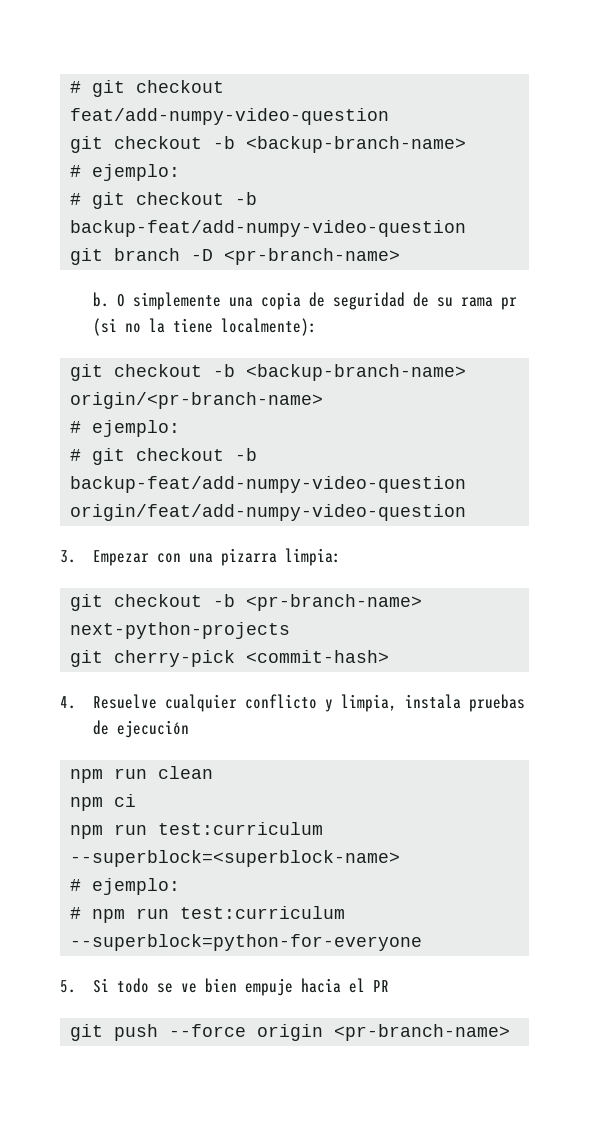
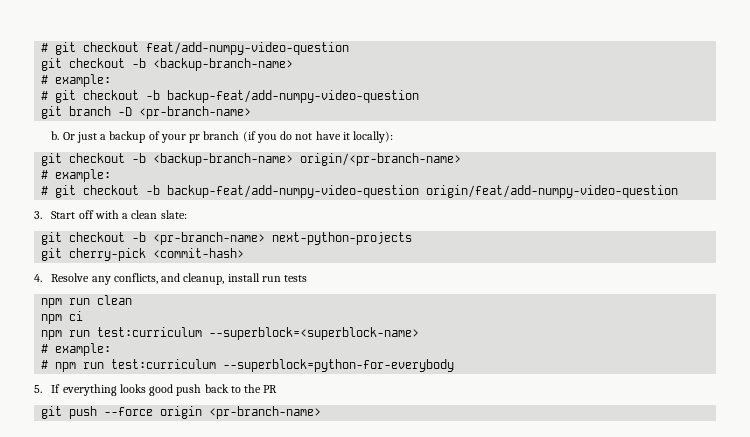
  # git checkout feat/add-numpy-video-question
  git checkout -b <backup-branch-name>
- # ejemplo:
+ # example:
- O simplemente una copia de seguridad de su rama pr (si no la tiene localmente):
+ Or just a backup of your pr branch (if you do not have it locally):
  git checkout -b <backup-branch-name> origin/<pr-branch-name>
- # ejemplo:
+ # example:
- 3. Empezar con una pizarra limpia:
+ 3. Start off with a clean slate:
- 4. Resuelve cualquier conflicto y limpia, instala pruebas de ejecución
+ 4. Resolve any conflicts, and cleanup, install run tests
  npm run test:curriculum --superblock=<superblock-name>
- # ejemplo:
+ # example:
- # npm run test:curriculum --superblock=python-for-everyone
+ # npm run test:curriculum --superblock=python-for-everybody
- 5. Si todo se ve bien empuje hacia el PR
+ 5. If everything looks good push back to the PR

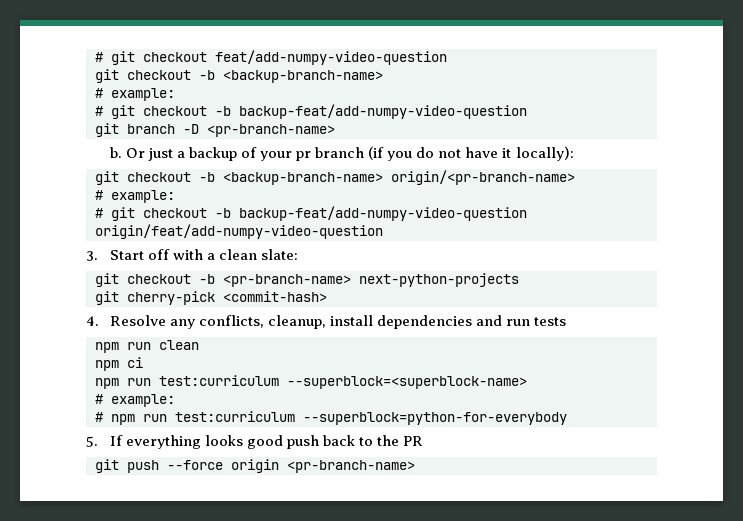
- 4. Resolve any conflicts, and cleanup, install run tests
+ 4. Resolve any conflicts, cleanup, install dependencies and run tests

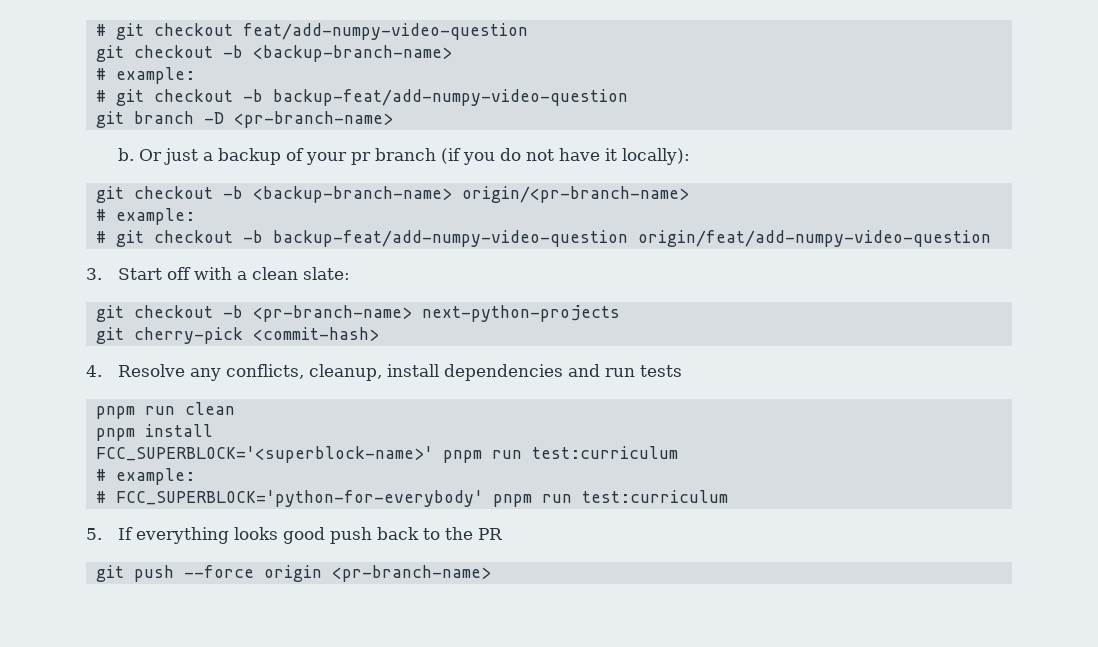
- npm run clean
+ pnpm run clean
- npm ci
- npm run test:curriculum --superblock=<superblock-name>
+ pnpm install
+ FCC_SUPERBLOCK='<superblock-name>' pnpm run test:curriculum
  # example:
- # npm run test:curriculum --superblock=python-for-everybody
+ # FCC_SUPERBLOCK='python-for-everybody' pnpm run test:curriculum

